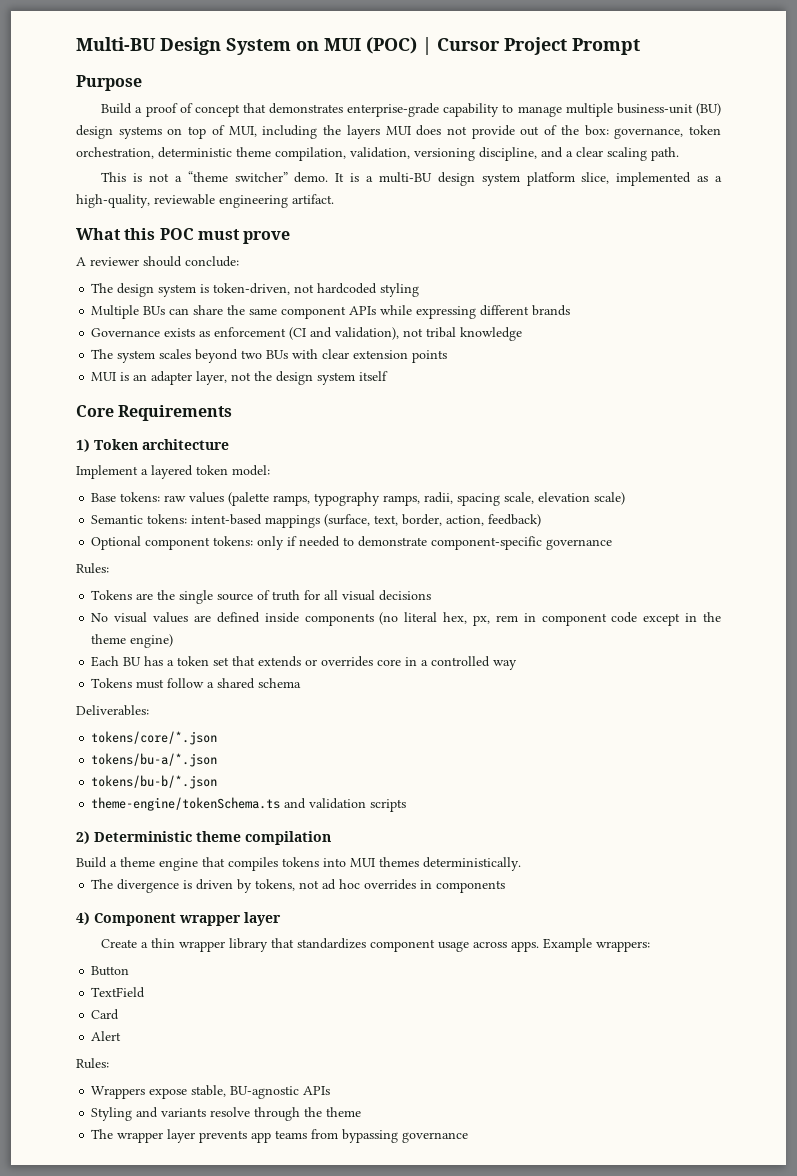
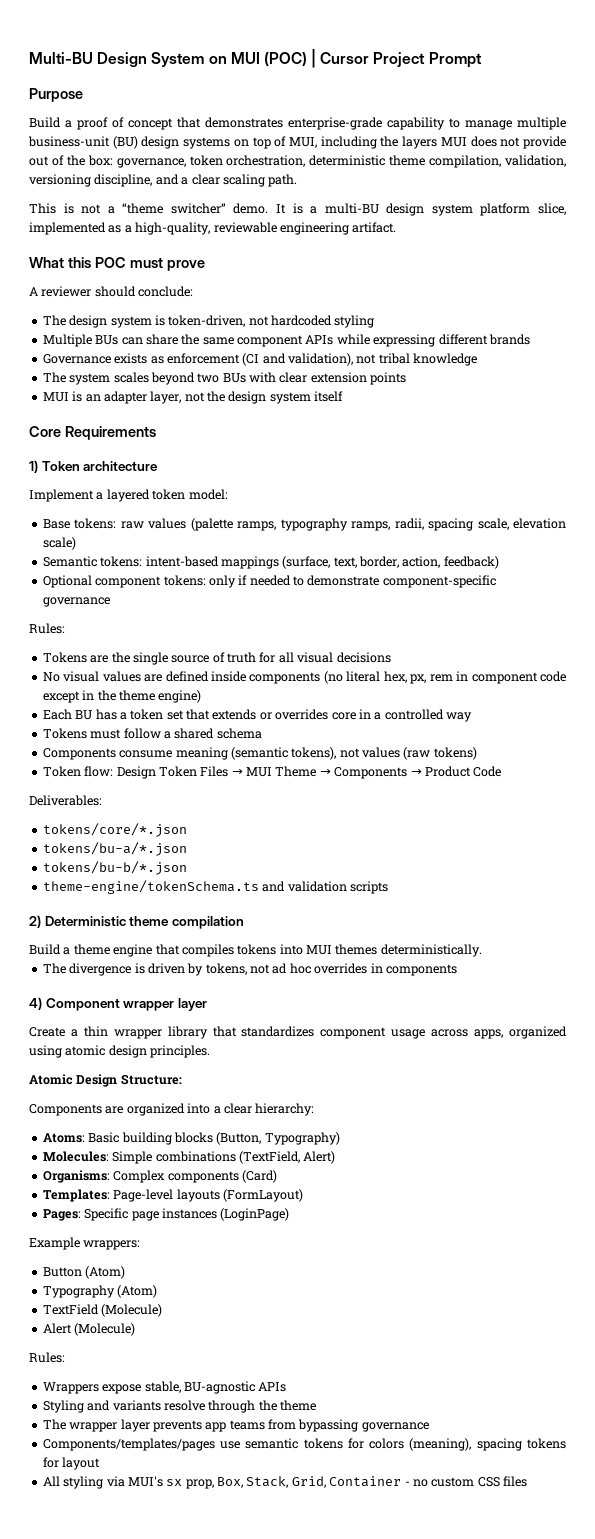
+ Components consume meaning (semantic tokens), not values (raw tokens)
+ Token flow: Design Token Files → MUI Theme → Components → Product Code
- Create a thin wrapper library that standardizes component usage across apps. Example wrappers:
+ Create a thin wrapper library that standardizes component usage across apps, organized using atomic design principles.
+ Atomic Design Structure:
+ Components are organized into a clear hierarchy:
+ Atoms: Basic building blocks (Button, Typography)
+ Molecules: Simple combinations (TextField, Alert)
+ Organisms: Complex components (Card)
+ Templates: Page-level layouts (FormLayout)
+ Pages: Specific page instances (LoginPage)
+ Example wrappers:
- Button
+ Button (Atom)
+ Typography (Atom)
- TextField
- Card
+ TextField (Molecule)
- Alert
+ Alert (Molecule)
+ Components/templates/pages use semantic tokens for colors (meaning), spacing tokens for layout
+ All styling via MUI's sx prop, Box, Stack, Grid, Container - no custom CSS files

